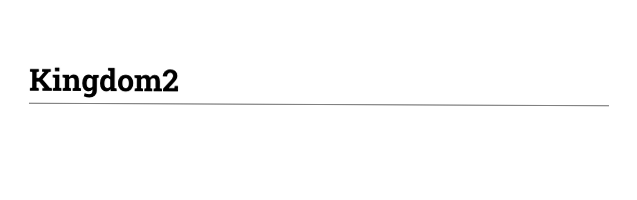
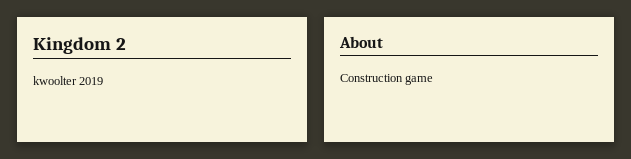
- Kingdom2
+ Kingdom 2
+ kwoolter 2019
+ About
+ Construction game

